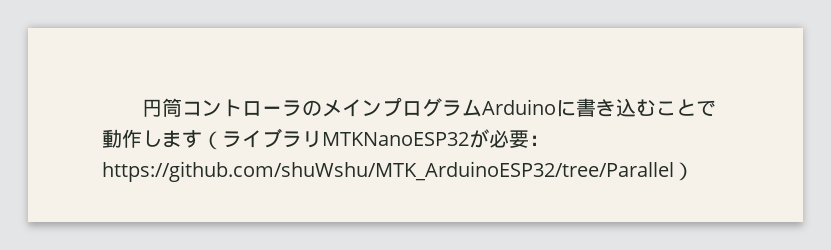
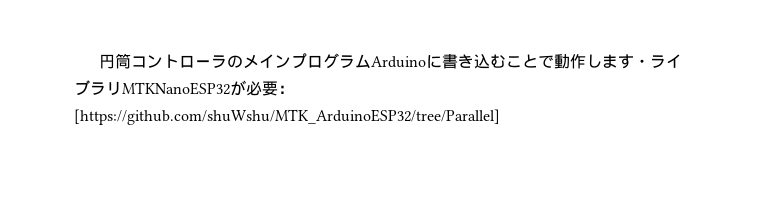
- 円筒コントローラのメインプログラムArduinoに書き込むことで動作します（ライブラリMTKNanoESP32が必要：https://github.com/shuWshu/MTK_ArduinoESP32/tree/Parallel）
+ 円筒コントローラのメインプログラムArduinoに書き込むことで動作します・ライブラリMTKNanoESP32が必要：[https://github.com/shuWshu/MTK_ArduinoESP32/tree/Parallel]

